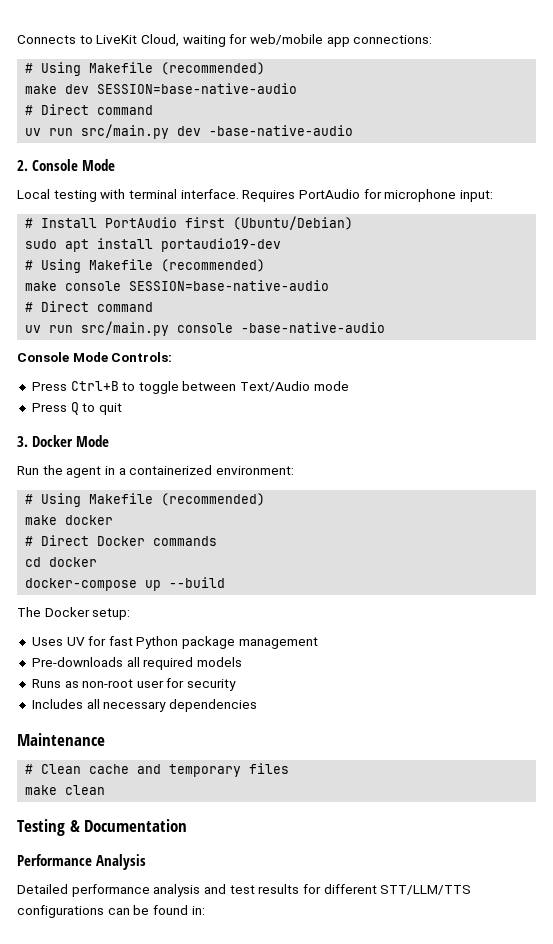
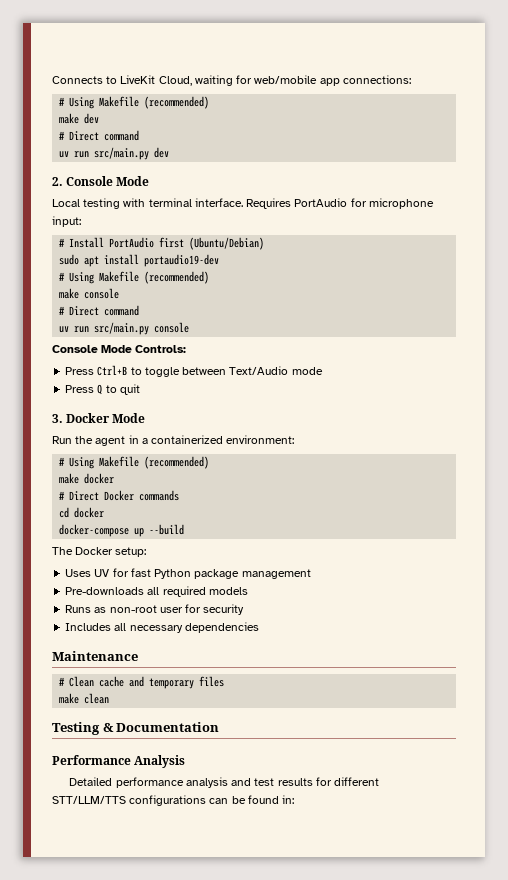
- make dev SESSION=base-native-audio
+ make dev
- uv run src/main.py dev -base-native-audio
+ uv run src/main.py dev
- make console SESSION=base-native-audio
+ make console
- uv run src/main.py console -base-native-audio
+ uv run src/main.py console

